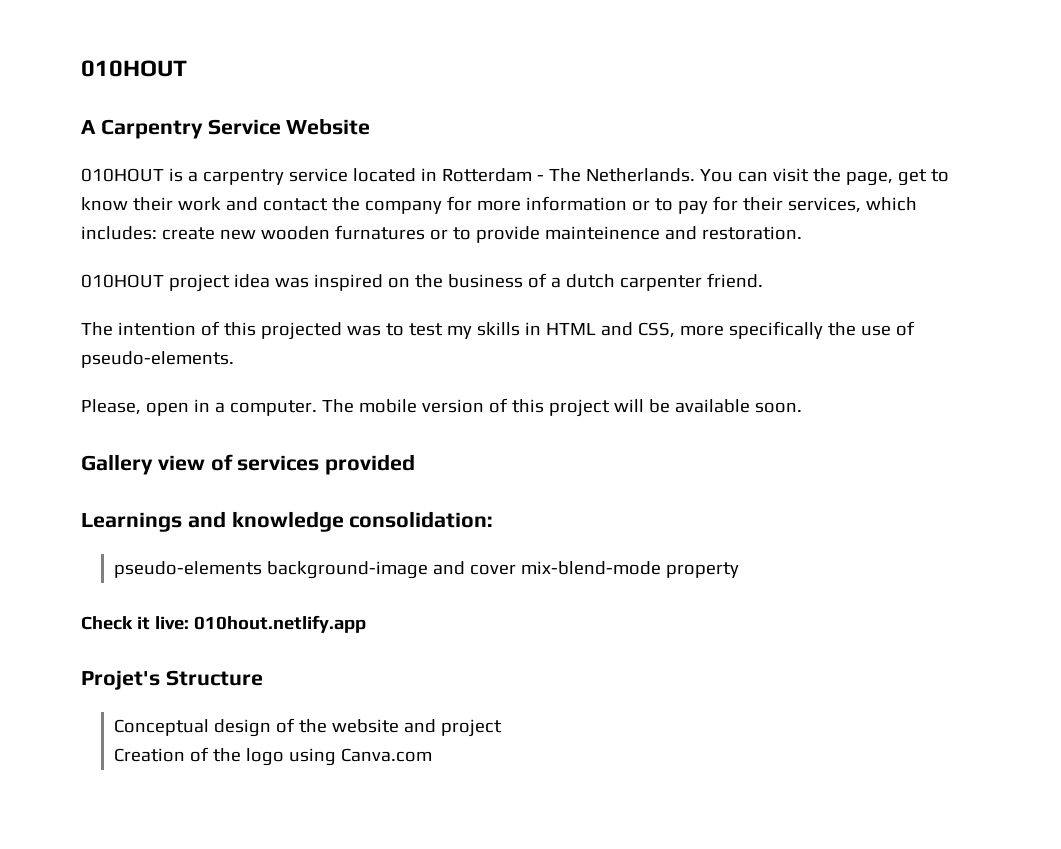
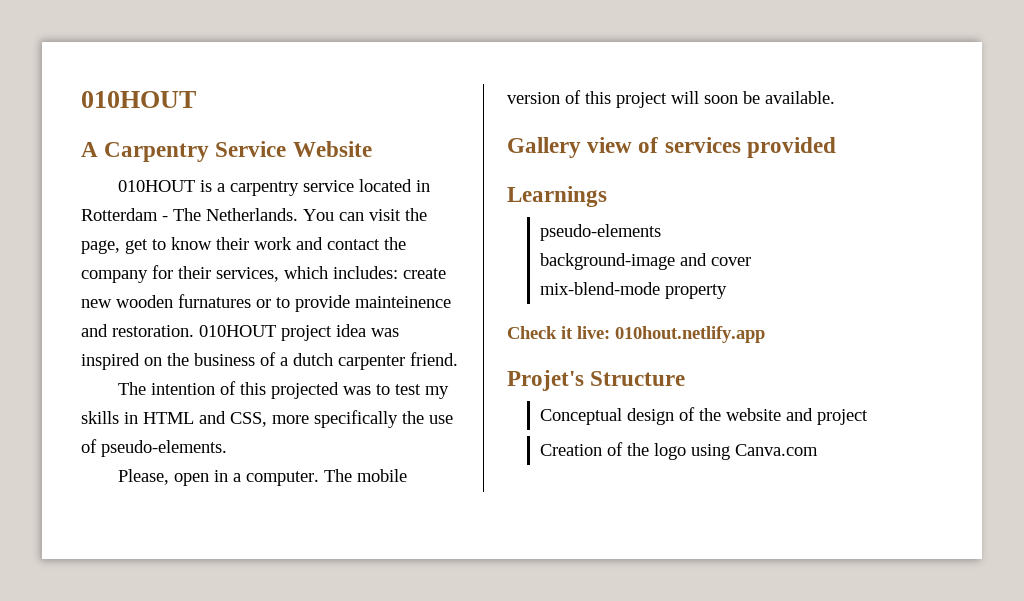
- You can visit the page, get to know their work and contact the company for more information or to pay for their services, which includes: create new wooden furnatures or to provide mainteinence and restoration.
- 010HOUT project idea was inspired on the business of a dutch carpenter friend.
+ You can visit the page, get to know their work and contact the company for their services, which includes: create new wooden furnatures or to provide mainteinence and restoration. 010HOUT project idea was inspired on the business of a dutch carpenter friend.
- The mobile version of this project will be available soon.
+ The mobile version of this project will soon be available.
- Learnings and knowledge consolidation:
+ Learnings
- pseudo-elements background-image and cover mix-blend-mode property
+ pseudo-elements
+ background-image and cover
+ mix-blend-mode property

